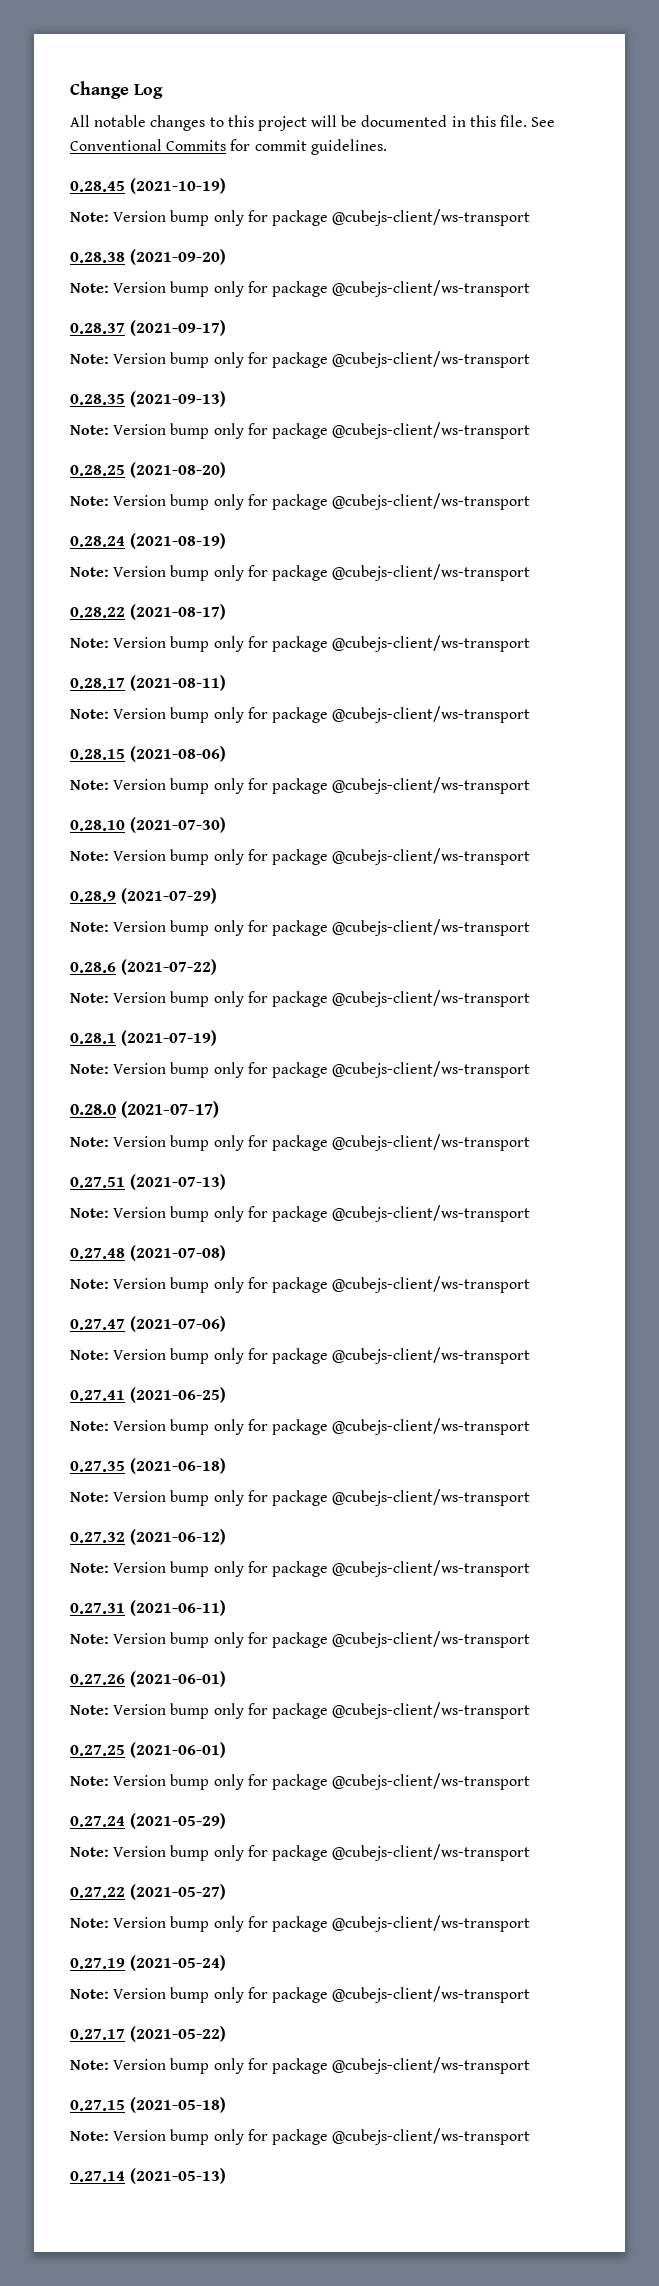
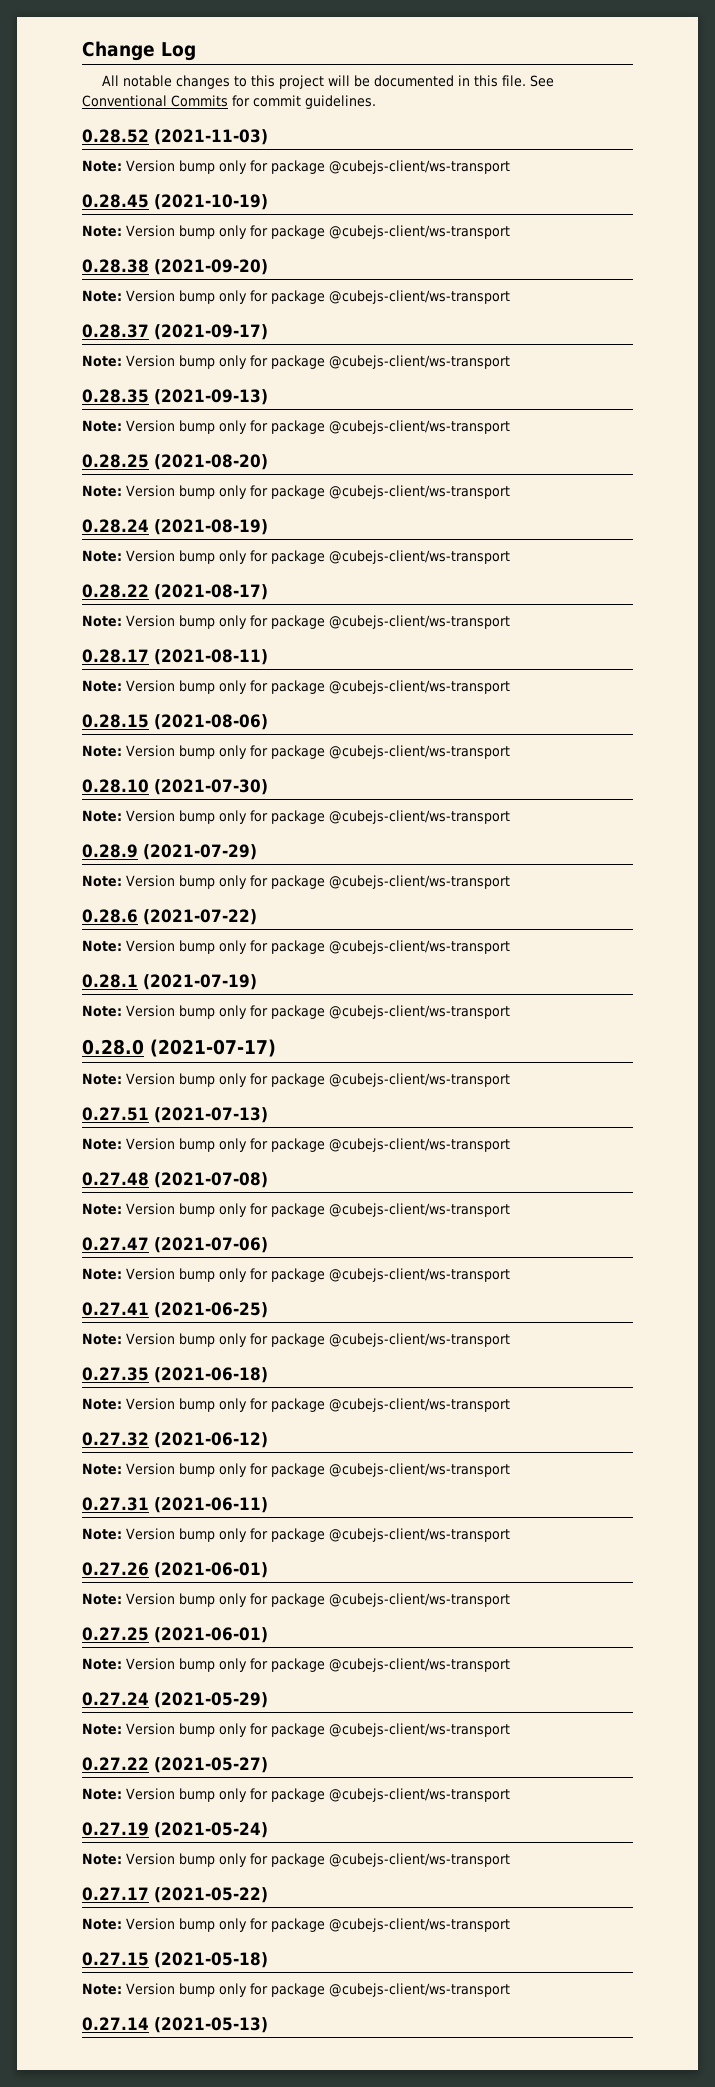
+ 0.28.52 (2021-11-03)
+ Note: Version bump only for package @cubejs-client/ws-transport

